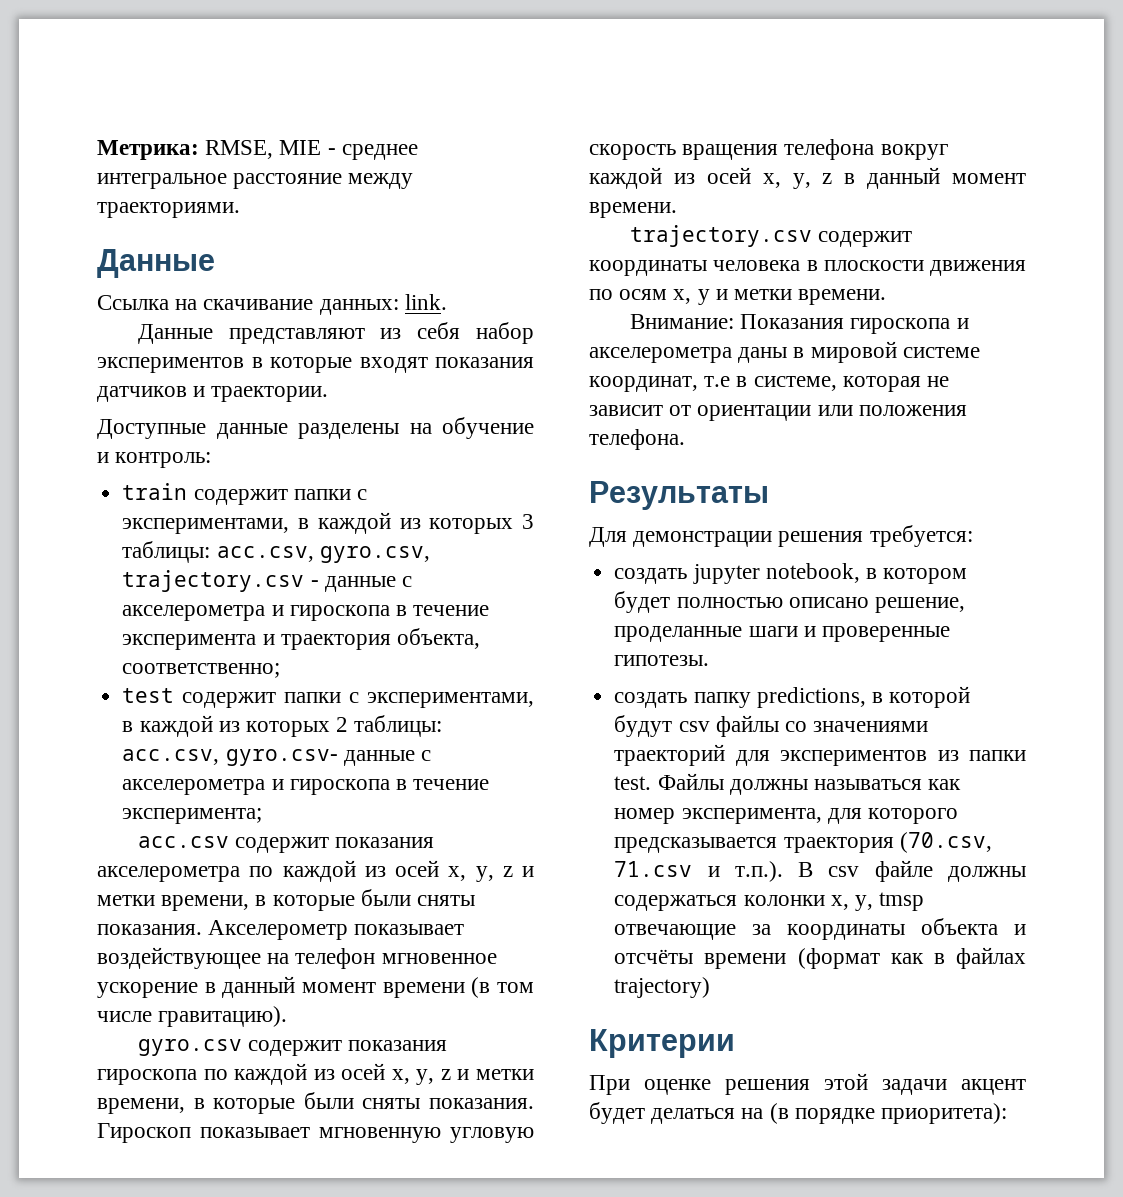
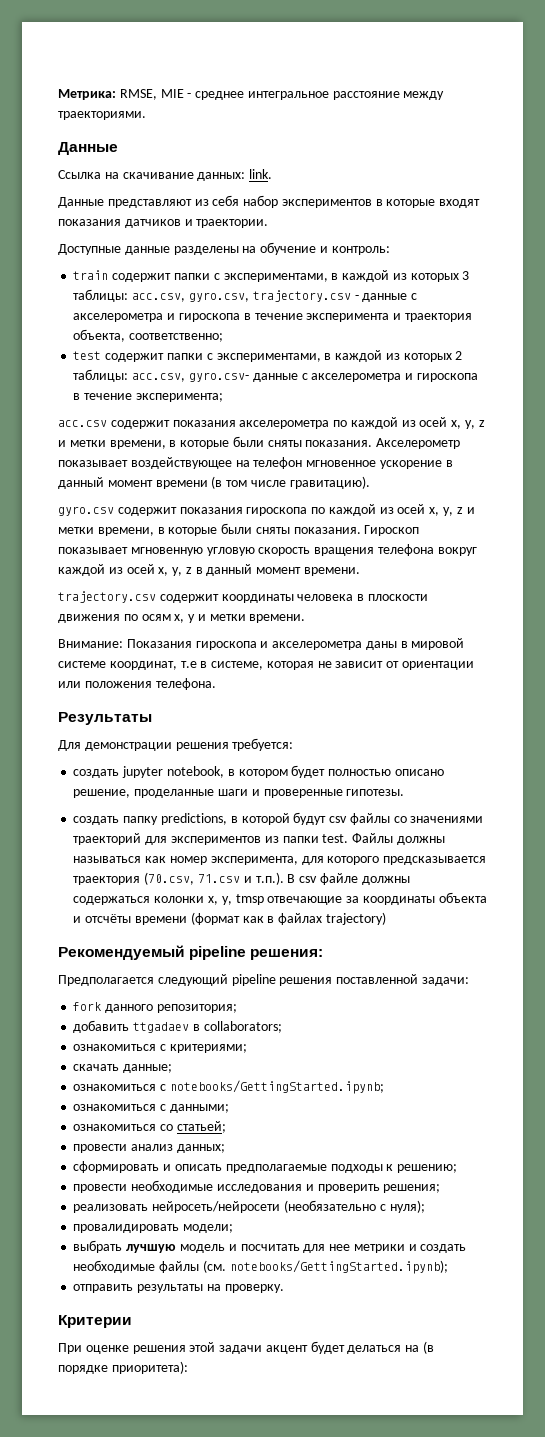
+ Рекомендуемый pipeline решения:
+ Предполагается следующий pipeline решения поставленной задачи:
+ fork данного репозитория;
+ добавить ttgadaev в collaborators;
+ ознакомиться с критериями;
+ скачать данные;
+ ознакомиться с notebooks/GettingStarted.ipynb;
+ ознакомиться с данными;
+ ознакомиться сo статьей;
+ провести анализ данных;
+ сформировать и описать предполагаемые подходы к решению;
+ провести необходимые исследования и проверить решения;
+ реализовать нейросеть/нейросети (необязательно с нуля);
+ провалидировать модели;
+ выбрать лучшую модель и посчитать для нее метрики и создать необходимые файлы (см. notebooks/GettingStarted.ipynb);
+ отправить результаты на проверку.

